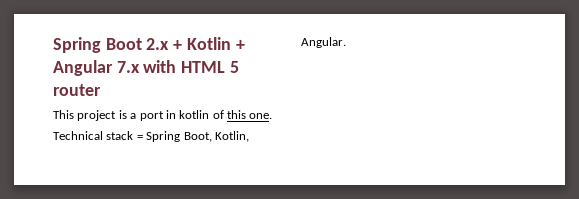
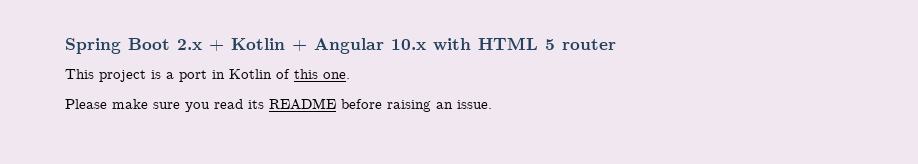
- Spring Boot 2.x + Kotlin + Angular 7.x with HTML 5 router
+ Spring Boot 2.x + Kotlin + Angular 10.x with HTML 5 router
- This project is a port in kotlin of this one.
+ This project is a port in Kotlin of this one.
- Technical stack = Spring Boot, Kotlin, Angular.
+ Please make sure you read its README before raising an issue.

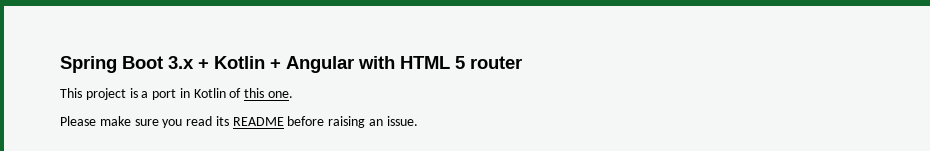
- Spring Boot 2.x + Kotlin + Angular 10.x with HTML 5 router
+ Spring Boot 3.x + Kotlin + Angular with HTML 5 router

